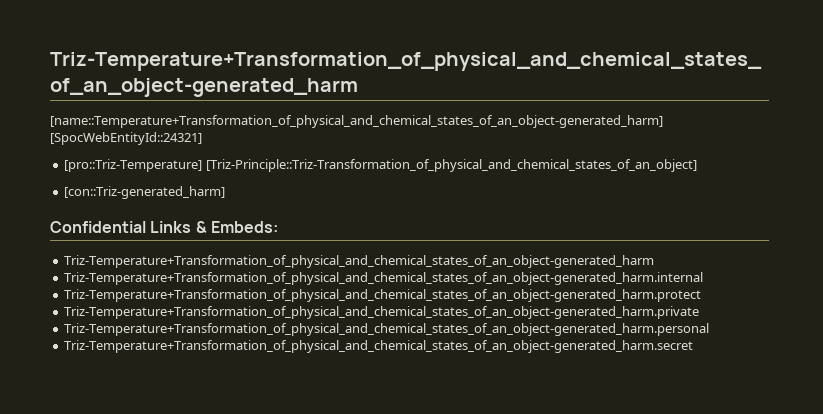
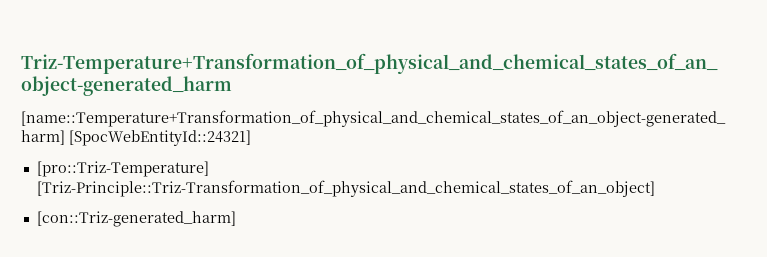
- Confidential Links & Embeds:
- Triz-Temperature+Transformation_of_physical_and_chemical_states_of_an_object-generated_harm
- Triz-Temperature+Transformation_of_physical_and_chemical_states_of_an_object-generated_harm.internal
- Triz-Temperature+Transformation_of_physical_and_chemical_states_of_an_object-generated_harm.protect
- Triz-Temperature+Transformation_of_physical_and_chemical_states_of_an_object-generated_harm.private
- Triz-Temperature+Transformation_of_physical_and_chemical_states_of_an_object-generated_harm.personal
- Triz-Temperature+Transformation_of_physical_and_chemical_states_of_an_object-generated_harm.secret

